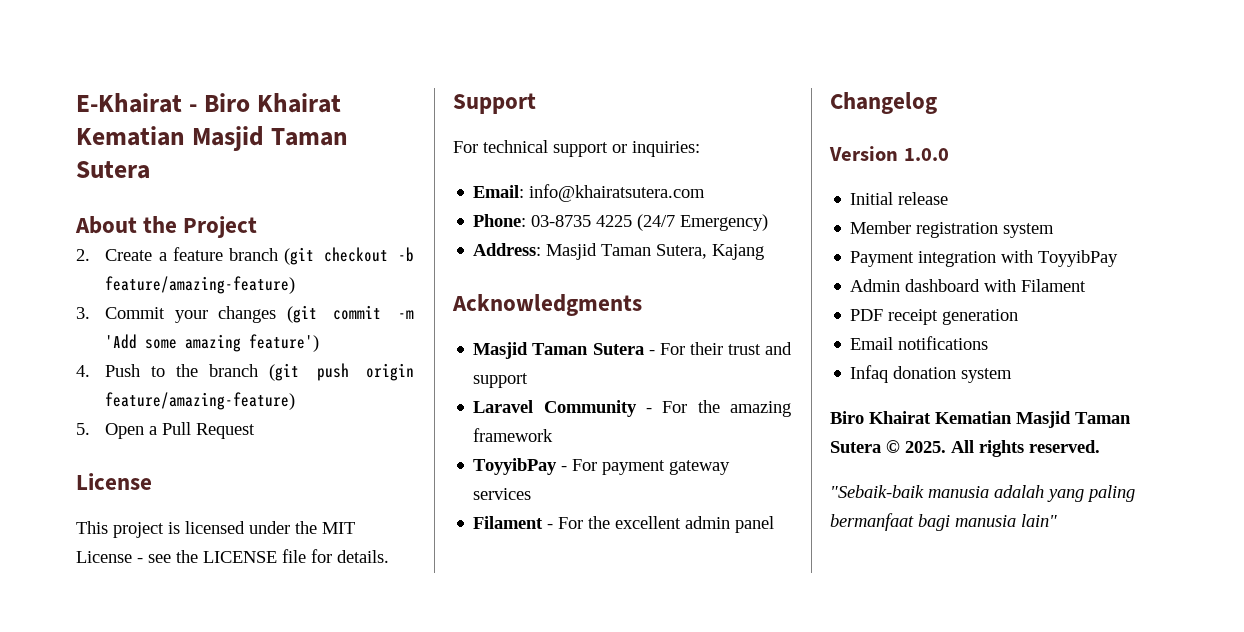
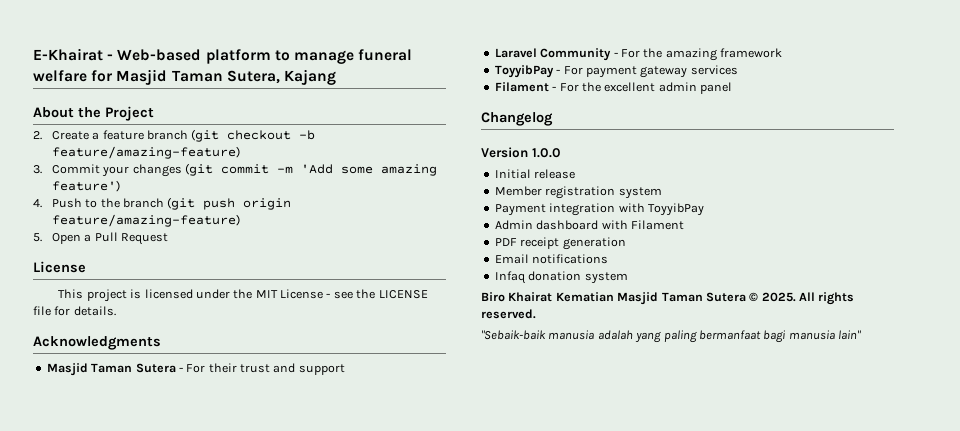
- E-Khairat - Biro Khairat Kematian Masjid Taman Sutera
+ E-Khairat - Web-based platform to manage funeral welfare for Masjid Taman Sutera, Kajang
- Support
- For technical support or inquiries:
- Email: info@khairatsutera.com
- Phone: 03-8735 4225 (24/7 Emergency)
- Address: Masjid Taman Sutera, Kajang

